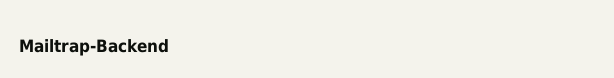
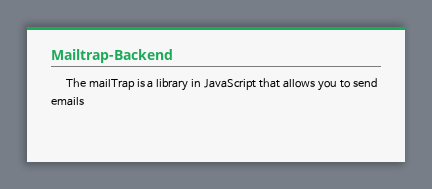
+ The mailTrap is a library in JavaScript that allows you to send emails

